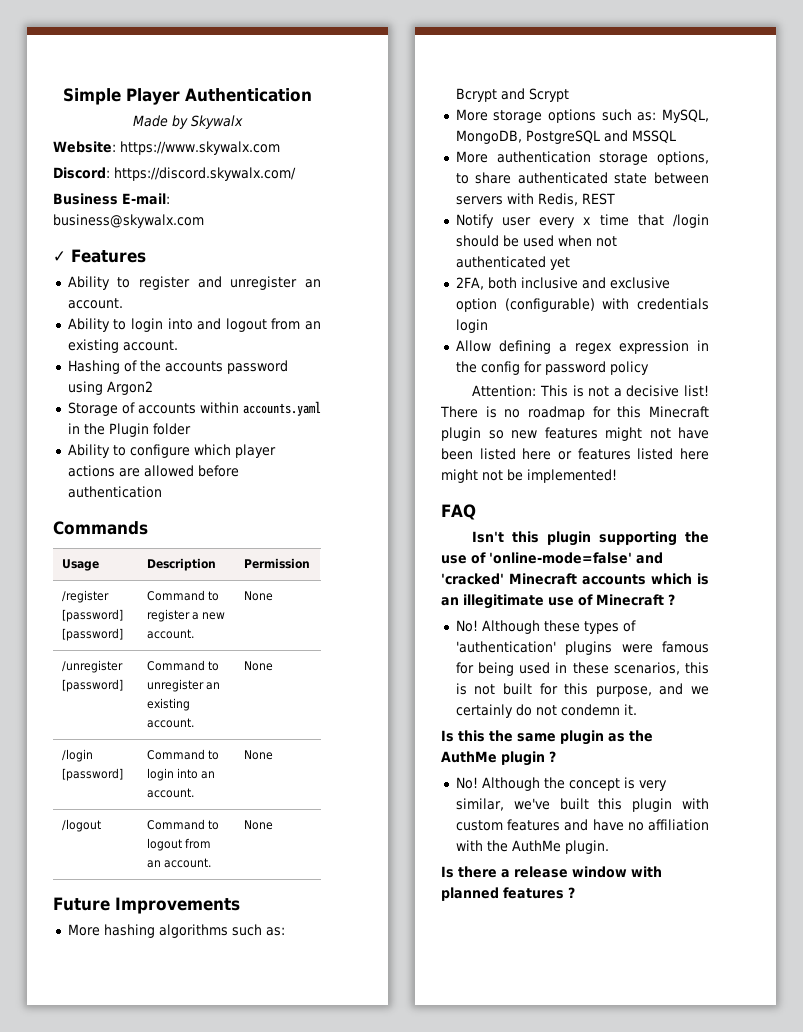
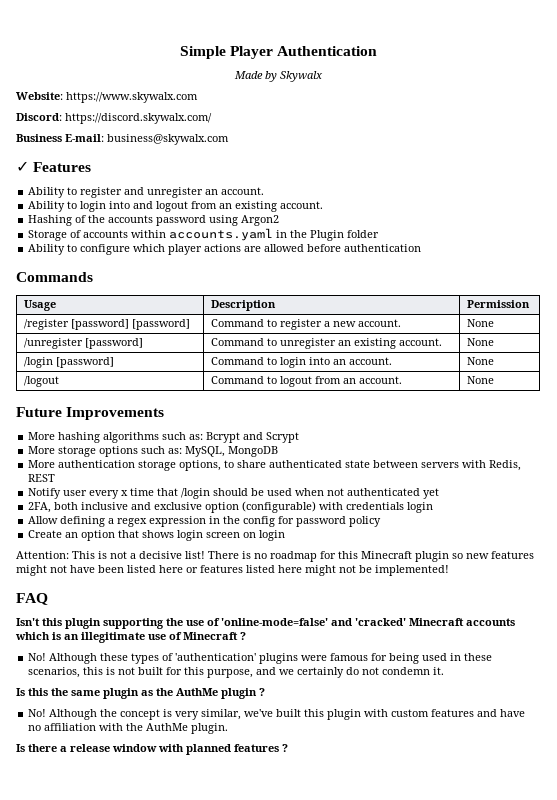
- More storage options such as: MySQL, MongoDB, PostgreSQL and MSSQL
+ More storage options such as: MySQL, MongoDB
+ Create an option that shows login screen on login

